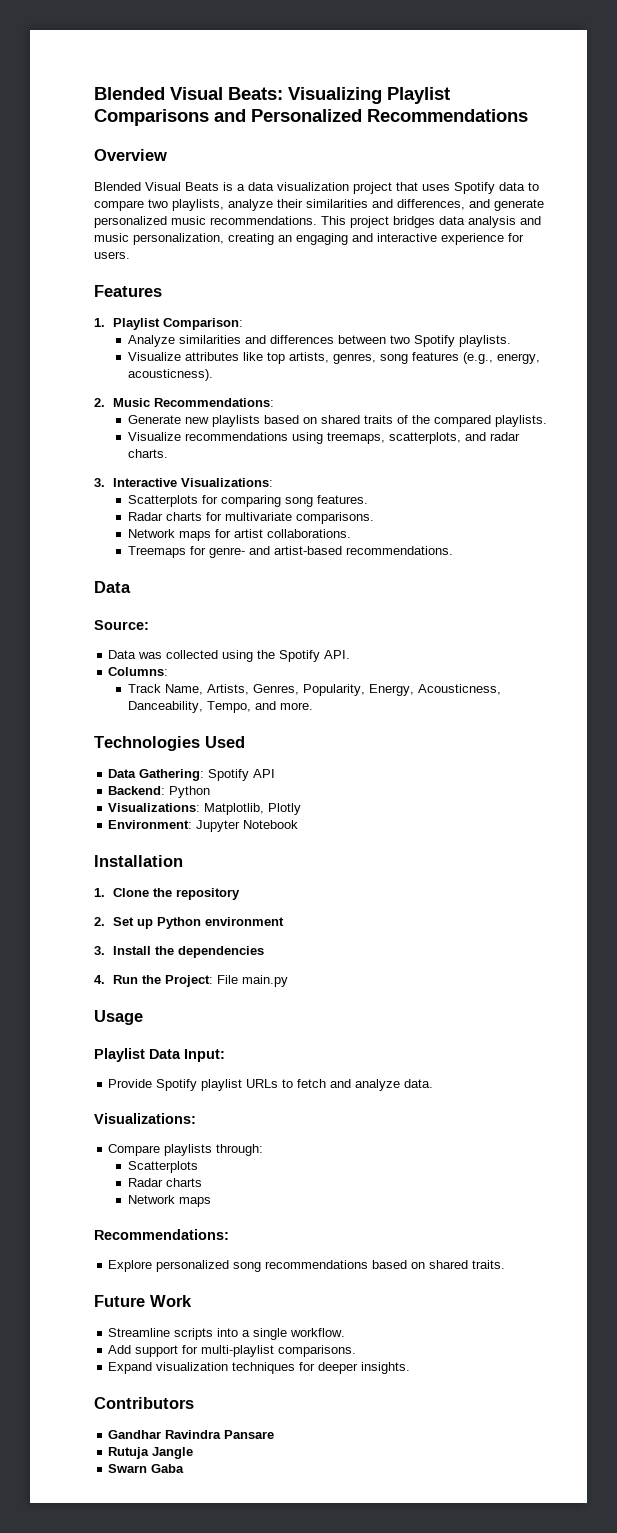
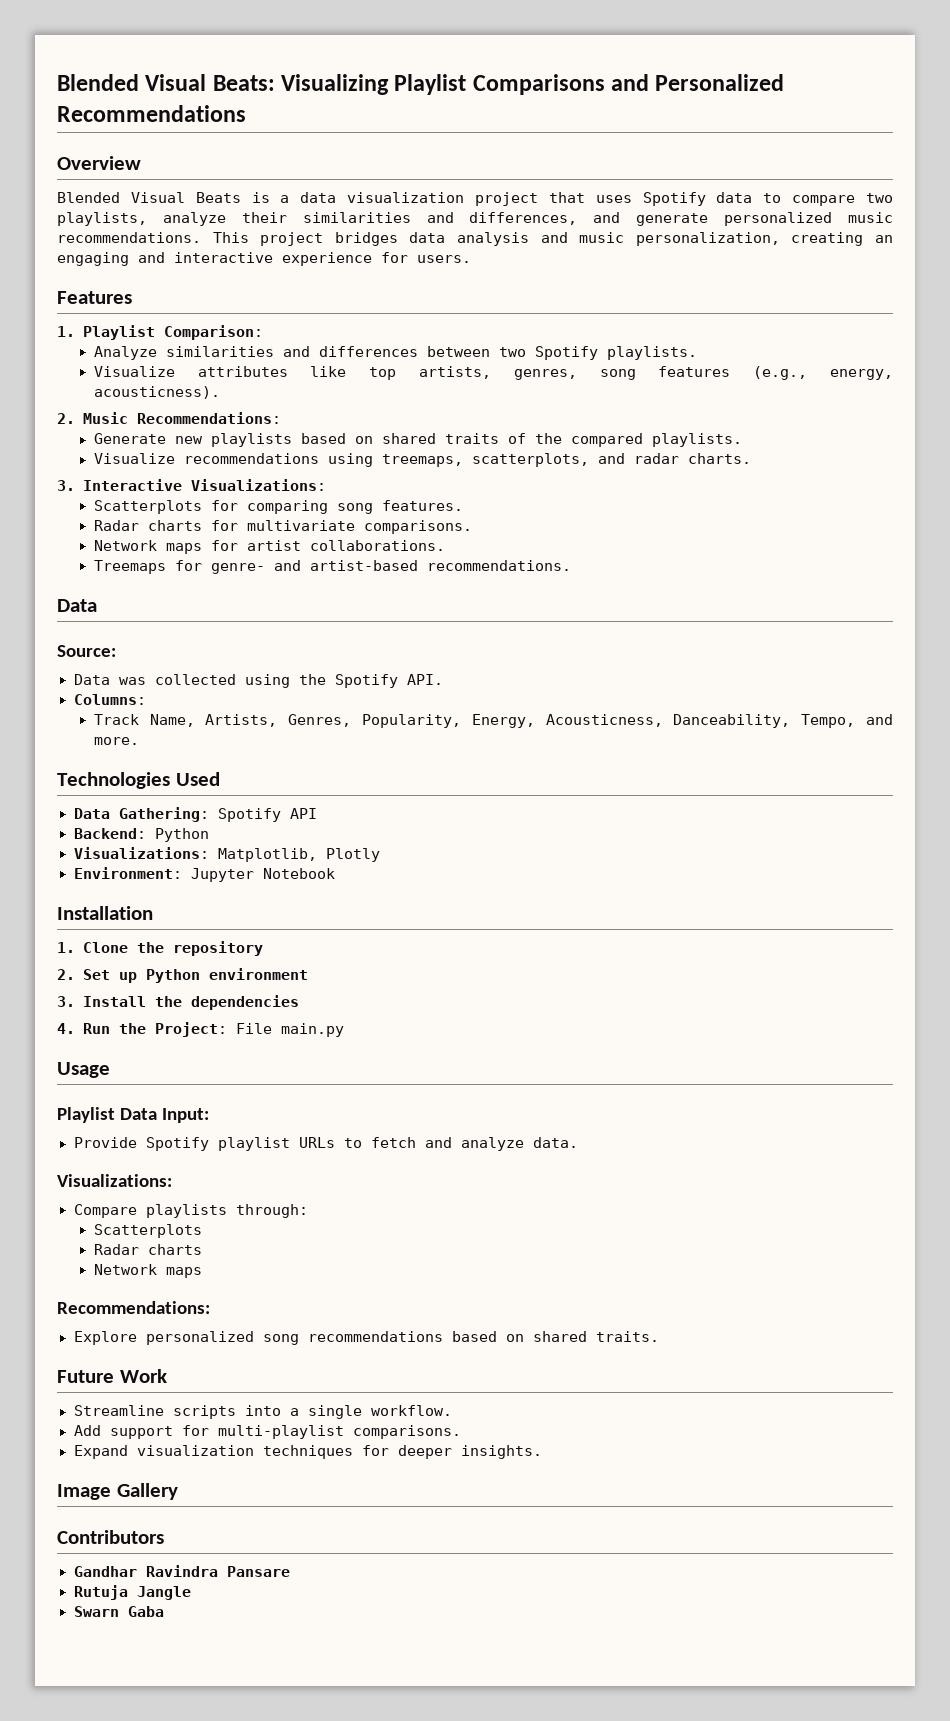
+ Image Gallery

